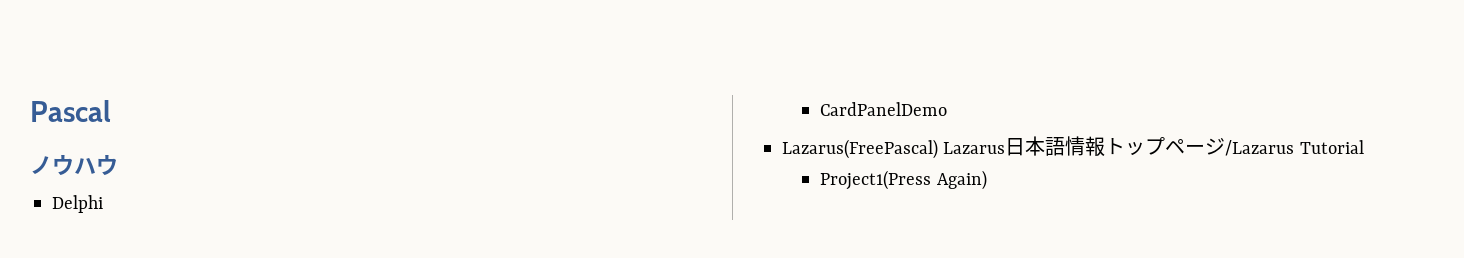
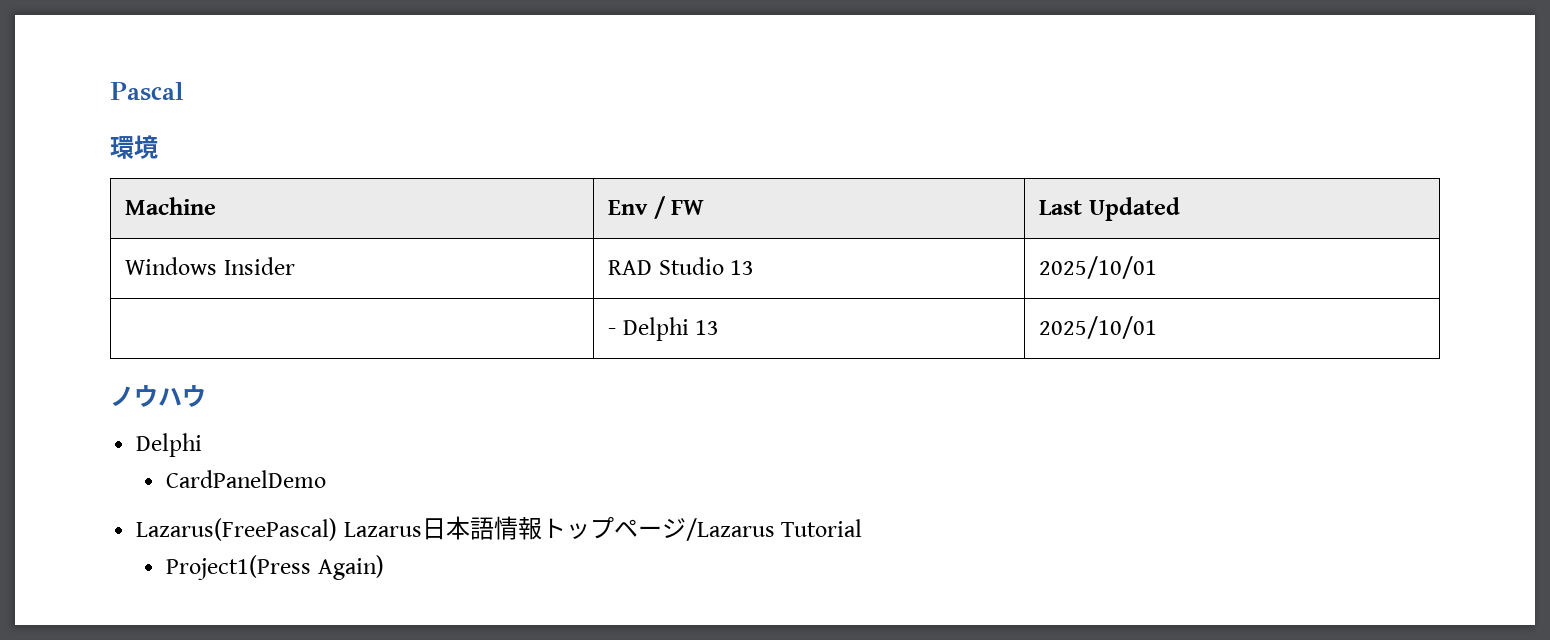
+ 環境
+ Machine | Env / FW | Last Updated
+ Windows Insider | RAD Studio 13 | 2025/10/01
+ | - Delphi 13 | 2025/10/01

